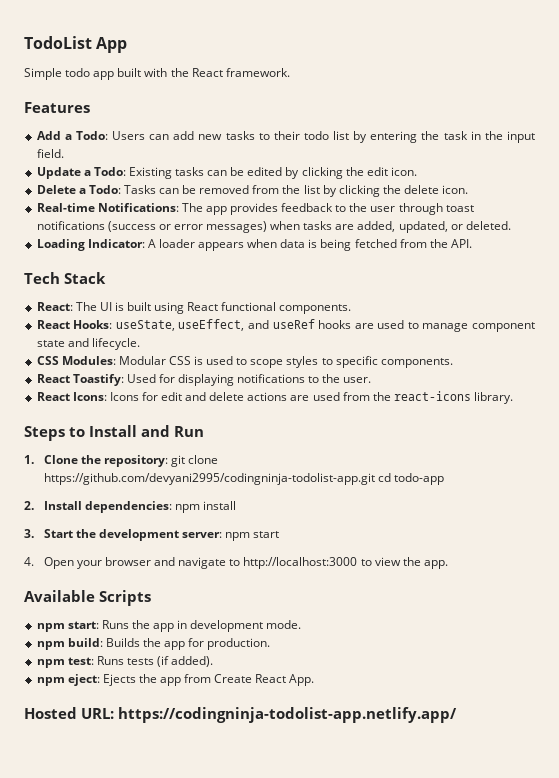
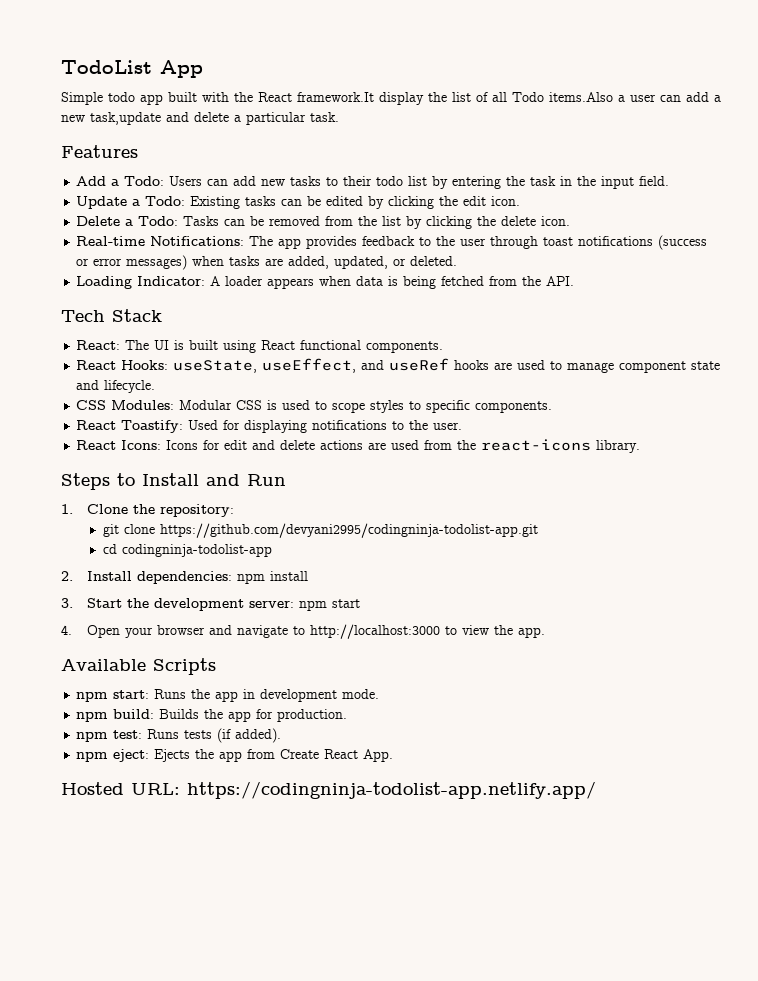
- Simple todo app built with the React framework.
+ Simple todo app built with the React framework.It display the list of all Todo items.Also a user can add a new task,update and delete a particular task.
- 1. Clone the repository: git clone https://github.com/devyani2995/codingninja-todolist-app.git cd todo-app
+ 1. Clone the repository:
+ git clone https://github.com/devyani2995/codingninja-todolist-app.git
+ cd codingninja-todolist-app

